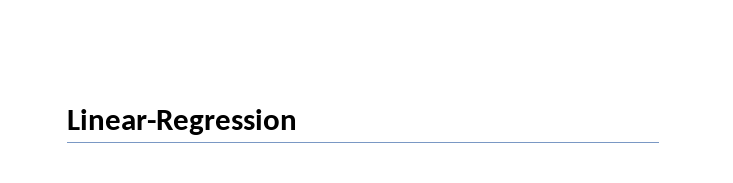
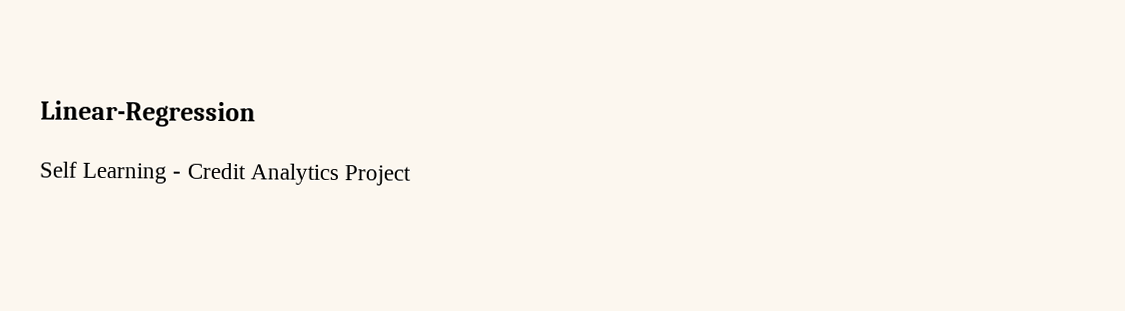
+ Self Learning - Credit Analytics Project

